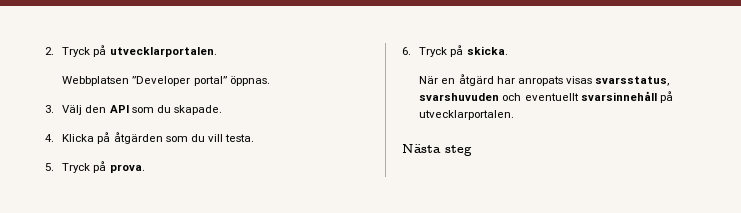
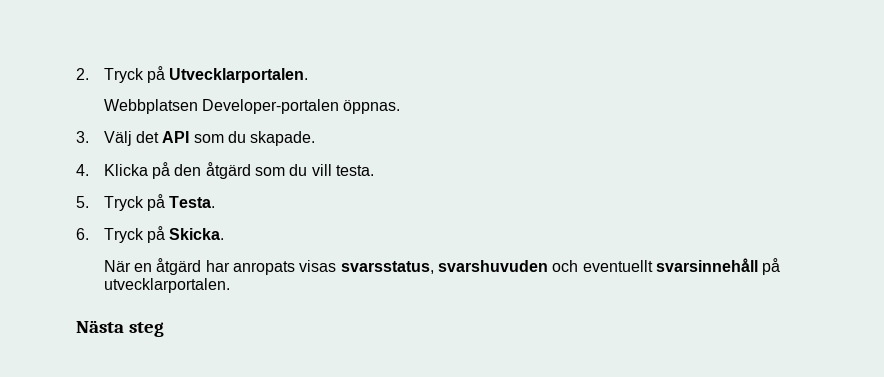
- 2. Tryck på utvecklarportalen.
+ 2. Tryck på Utvecklarportalen.
- Webbplatsen ”Developer portal” öppnas.
+ Webbplatsen Developer-portalen öppnas.
- 3. Välj den API som du skapade.
+ 3. Välj det API som du skapade.
- 4. Klicka på åtgärden som du vill testa.
+ 4. Klicka på den åtgärd som du vill testa.
- 5. Tryck på prova.
+ 5. Tryck på Testa.
- 6. Tryck på skicka.
+ 6. Tryck på Skicka.

